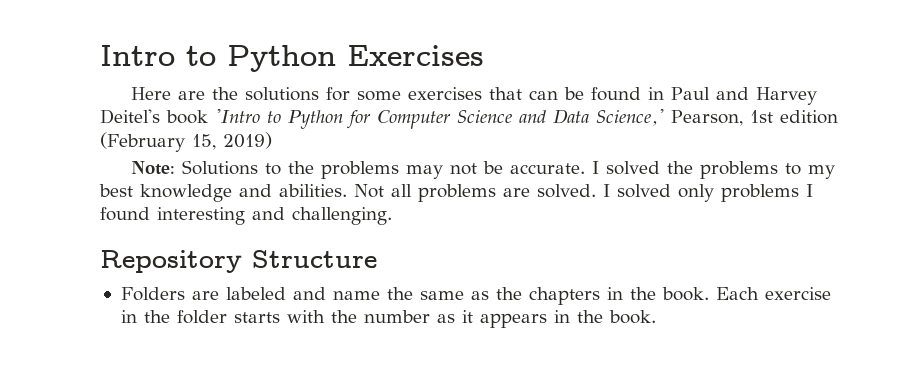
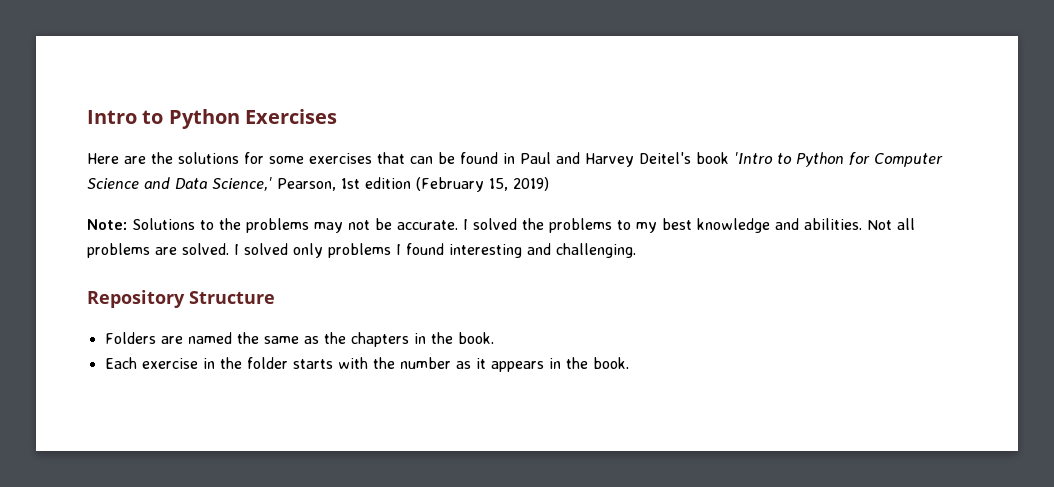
- Folders are labeled and name the same as the chapters in the book. Each exercise in the folder starts with the number as it appears in the book.
+ Folders are named the same as the chapters in the book.
+ Each exercise in the folder starts with the number as it appears in the book.

